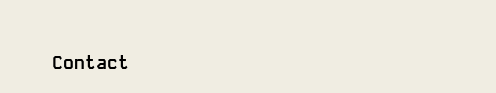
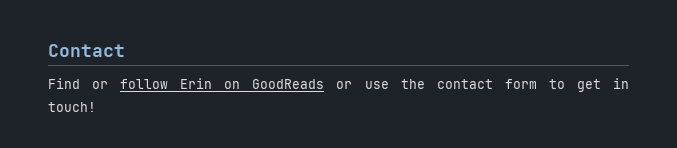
+ Find or follow Erin on GoodReads or use the contact form to get in touch!

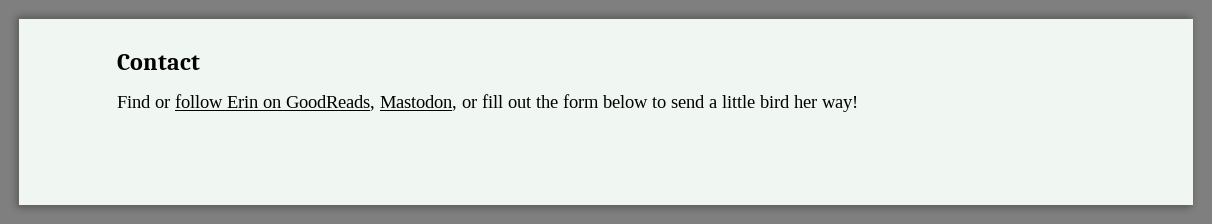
- Find or follow Erin on GoodReads or use the contact form to get in touch!
+ Find or follow Erin on GoodReads, Mastodon, or fill out the form below to send a little bird her way!

